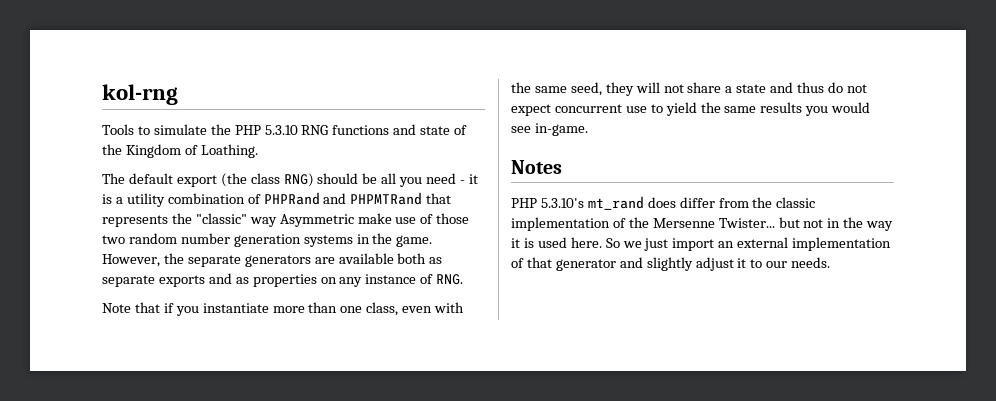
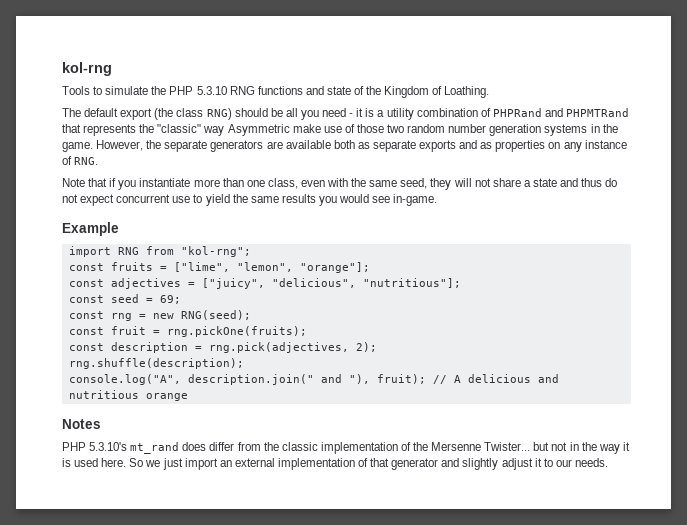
+ Example
+ import RNG from "kol-rng";
+ const fruits = ["lime", "lemon", "orange"];
+ const adjectives = ["juicy", "delicious", "nutritious"];
+ const seed = 69;
+ const rng = new RNG(seed);
+ const fruit = rng.pickOne(fruits);
+ const description = rng.pick(adjectives, 2);
+ rng.shuffle(description);
+ console.log("A", description.join(" and "), fruit); // A delicious and nutritious orange

